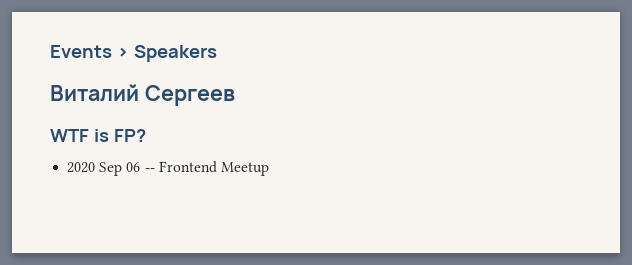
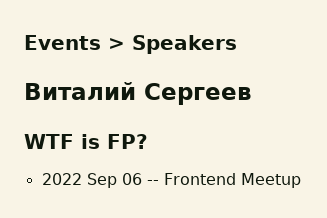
- 2020 Sep 06 -- Frontend Meetup
+ 2022 Sep 06 -- Frontend Meetup

